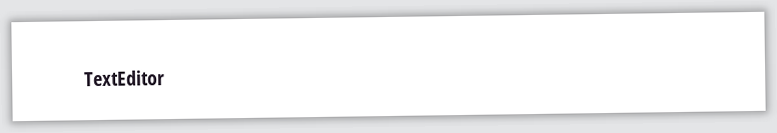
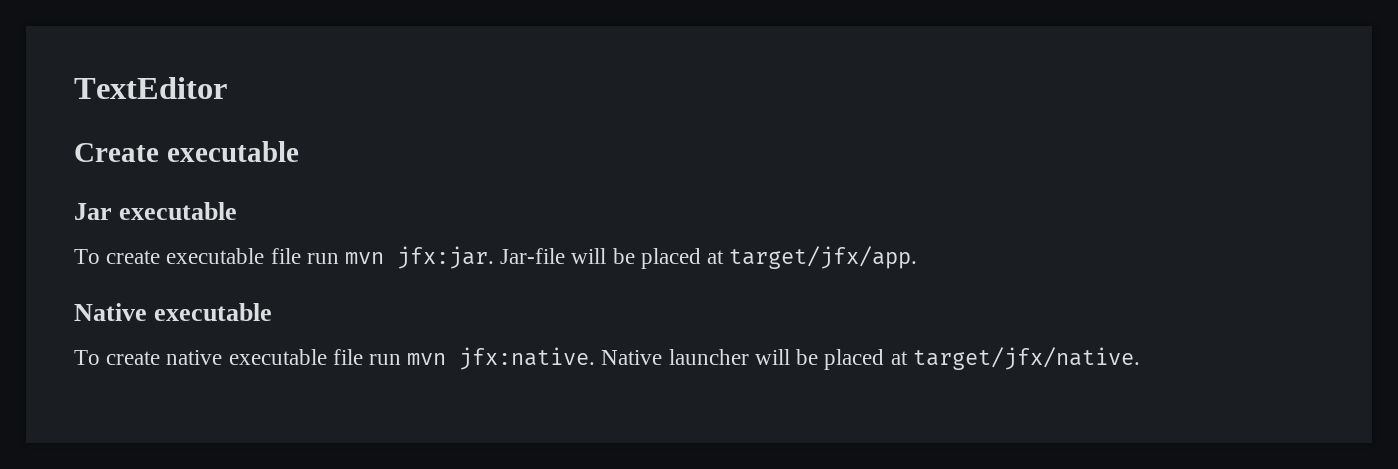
+ Create executable
+ Jar executable
+ To create executable file run mvn jfx:jar. Jar-file will be placed at target/jfx/app.
+ Native executable
+ To create native executable file run mvn jfx:native. Native launcher will be placed at target/jfx/native.

